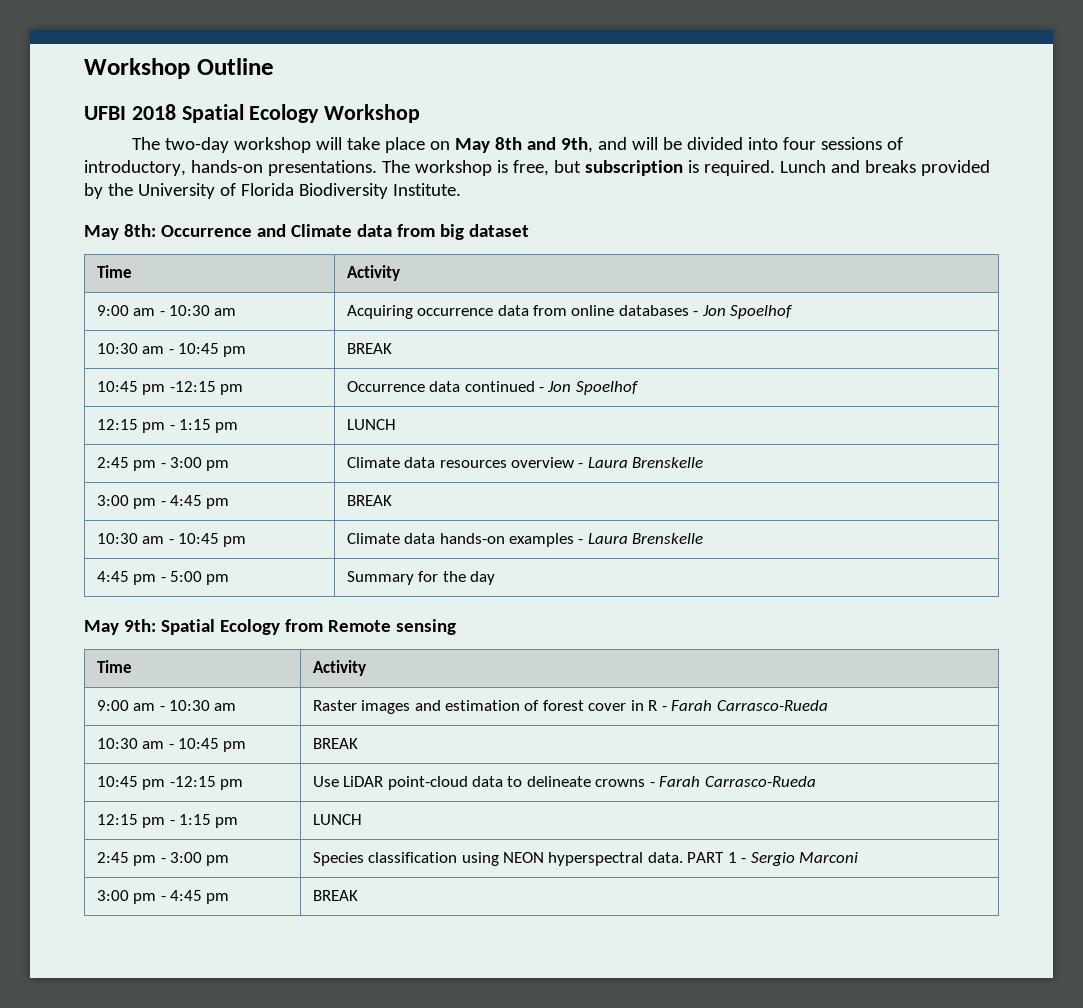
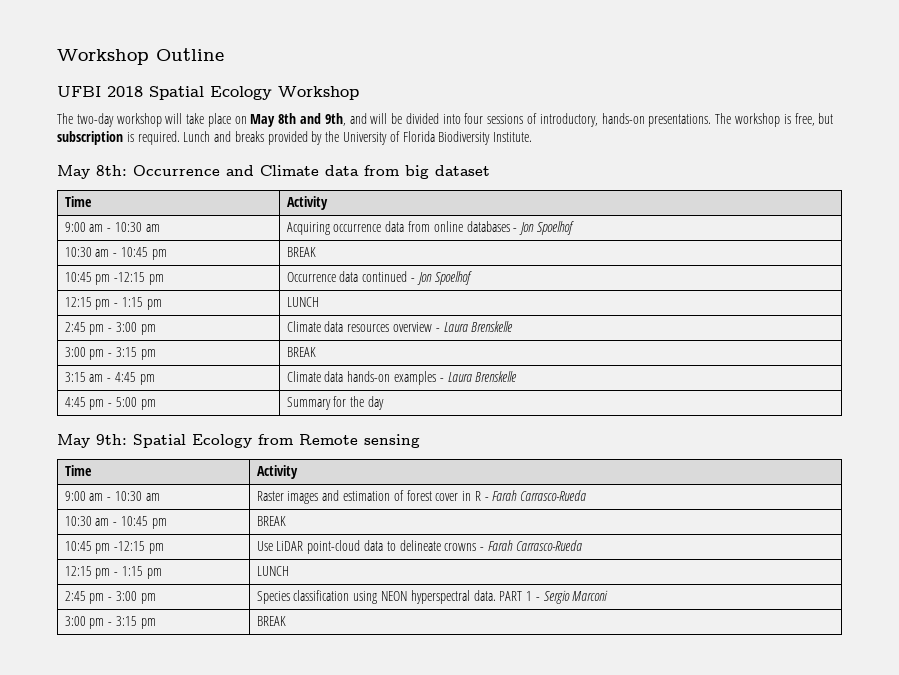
  2:45 pm - 3:00 pm | Climate data resources overview - Laura Brenskelle
- 3:00 pm - 4:45 pm | BREAK
- 10:30 am - 10:45 pm | Climate data hands-on examples - Laura Brenskelle
+ 3:00 pm - 3:15 pm | BREAK
+ 3:15 am - 4:45 pm | Climate data hands-on examples - Laura Brenskelle
  2:45 pm - 3:00 pm | Species classification using NEON hyperspectral data. PART 1 - Sergio Marconi
- 3:00 pm - 4:45 pm | BREAK
+ 3:00 pm - 3:15 pm | BREAK

